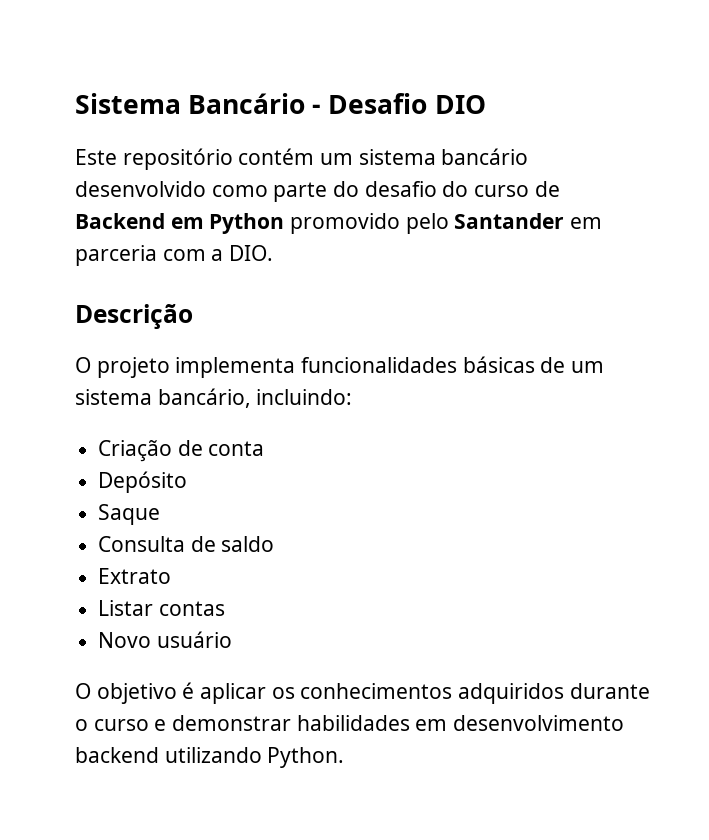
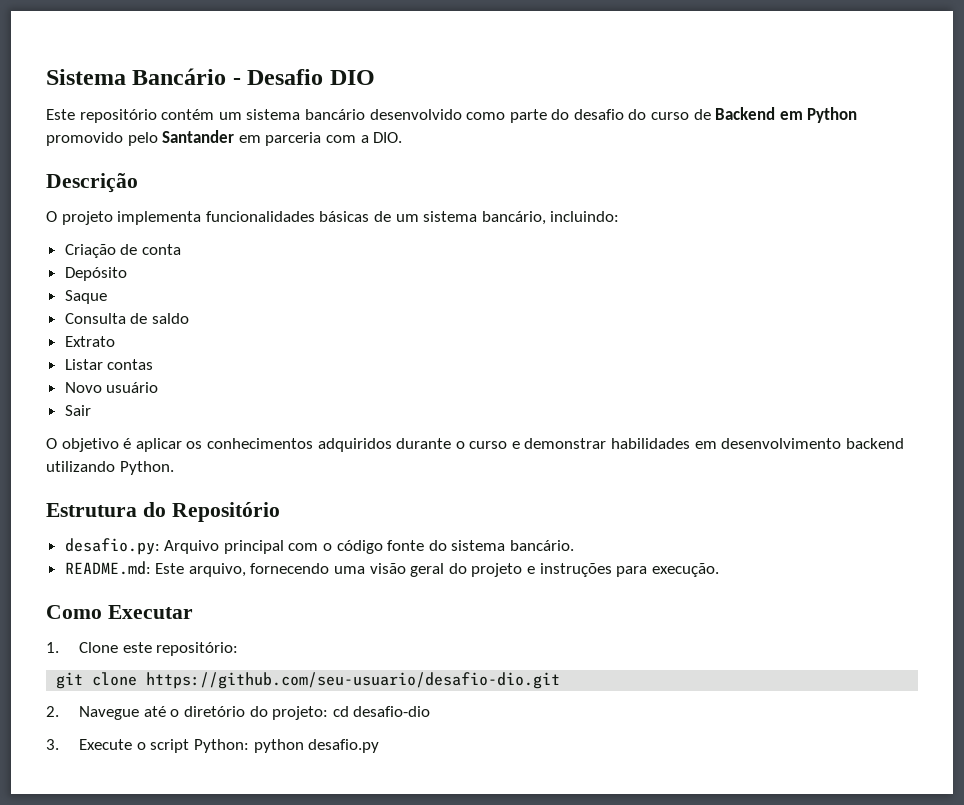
+ Sair
+ Estrutura do Repositório
+ desafio.py: Arquivo principal com o código fonte do sistema bancário.
+ README.md: Este arquivo, fornecendo uma visão geral do projeto e instruções para execução.
+ Como Executar
+ 1. Clone este repositório:
+ git clone https://github.com/seu-usuario/desafio-dio.git
+ 2. Navegue até o diretório do projeto: cd desafio-dio
+ 3. Execute o script Python: python desafio.py

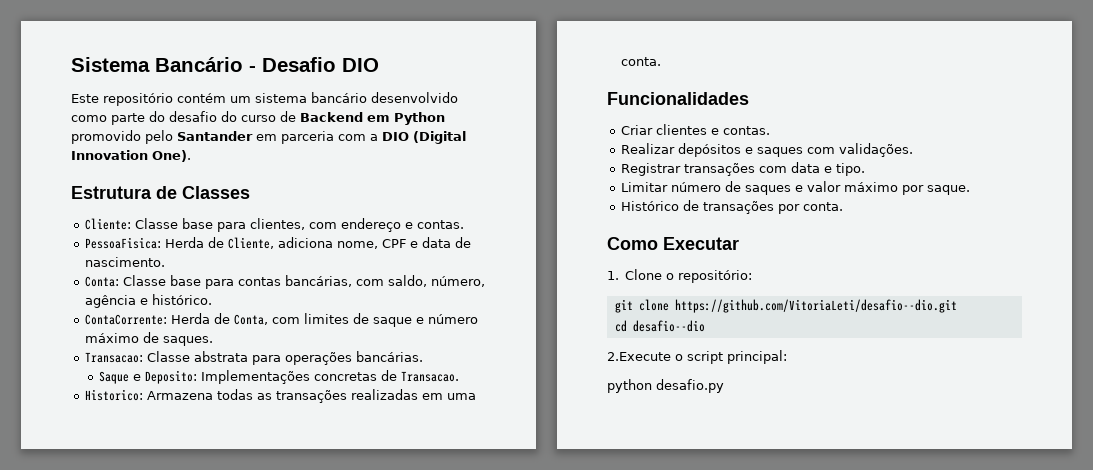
- Este repositório contém um sistema bancário desenvolvido como parte do desafio do curso de Backend em Python promovido pelo Santander em parceria com a DIO.
- Descrição
- O projeto implementa funcionalidades básicas de um sistema bancário, incluindo:
- Criação de conta
- Depósito
- Saque
- Consulta de saldo
- Extrato
- Listar contas
- Novo usuário
- Sair
- O objetivo é aplicar os conhecimentos adquiridos durante o curso e demonstrar habilidades em desenvolvimento backend utilizando Python.
- Estrutura do Repositório
- desafio.py: Arquivo principal com o código fonte do sistema bancário.
- README.md: Este arquivo, fornecendo uma visão geral do projeto e instruções para execução.
+ Este repositório contém um sistema bancário desenvolvido como parte do desafio do curso de Backend em Python promovido pelo Santander em parceria com a DIO (Digital Innovation One).
+ Estrutura de Classes
+ Cliente: Classe base para clientes, com endereço e contas.
+ PessoaFisica: Herda de Cliente, adiciona nome, CPF e data de nascimento.
+ Conta: Classe base para contas bancárias, com saldo, número, agência e histórico.
+ ContaCorrente: Herda de Conta, com limites de saque e número máximo de saques.
+ Transacao: Classe abstrata para operações bancárias.
+ Saque e Deposito: Implementações concretas de Transacao.
+ Historico: Armazena todas as transações realizadas em uma conta.
+ Funcionalidades
+ Criar clientes e contas.
+ Realizar depósitos e saques com validações.
+ Registrar transações com data e tipo.
+ Limitar número de saques e valor máximo por saque.
+ Histórico de transações por conta.
- 1. Clone este repositório:
+ 1. Clone o repositório:
- git clone https://github.com/seu-usuario/desafio-dio.git
- 2. Navegue até o diretório do projeto: cd desafio-dio
- 3. Execute o script Python: python desafio.py
+ git clone https://github.com/VitoriaLeti/desafio--dio.git
+ cd desafio--dio
+ 2.Execute o script principal:
+ python desafio.py

